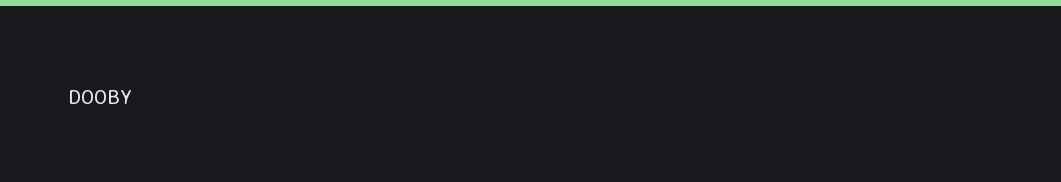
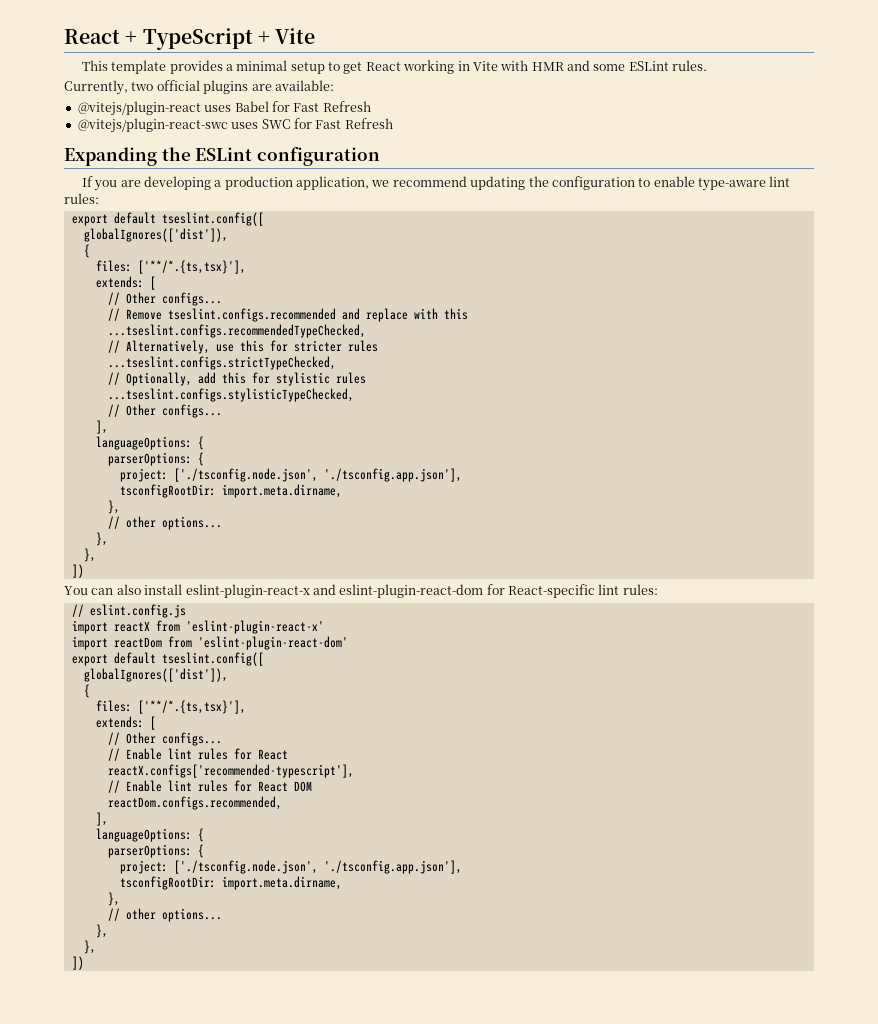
- DOOBY
+ React + TypeScript + Vite
+ This template provides a minimal setup to get React working in Vite with HMR and some ESLint rules.
+ Currently, two official plugins are available:
+ @vitejs/plugin-react uses Babel for Fast Refresh
+ @vitejs/plugin-react-swc uses SWC for Fast Refresh
+ Expanding the ESLint configuration
+ If you are developing a production application, we recommend updating the configuration to enable type-aware lint rules:
+ export default tseslint.config([
+ globalIgnores(['dist']),
+ {
+ files: ['**/*.{ts,tsx}'],
+ extends: [
+ // Other configs...
+ // Remove tseslint.configs.recommended and replace with this
+ ...tseslint.configs.recommendedTypeChecked,
+ // Alternatively, use this for stricter rules
+ ...tseslint.configs.strictTypeChecked,
+ // Optionally, add this for stylistic rules
+ ...tseslint.configs.stylisticTypeChecked,
+ // Other configs...
+ ],
+ languageOptions: {
+ parserOptions: {
+ project: ['./tsconfig.node.json', './tsconfig.app.json'],
+ tsconfigRootDir: import.meta.dirname,
+ },
+ // other options...
+ },
+ },
+ ])
+ You can also install eslint-plugin-react-x and eslint-plugin-react-dom for React-specific lint rules:
+ // eslint.config.js
+ import reactX from 'eslint-plugin-react-x'
+ import reactDom from 'eslint-plugin-react-dom'
+ export default tseslint.config([
+ globalIgnores(['dist']),
+ {
+ files: ['**/*.{ts,tsx}'],
+ extends: [
+ // Other configs...
+ // Enable lint rules for React
+ reactX.configs['recommended-typescript'],
+ // Enable lint rules for React DOM
+ reactDom.configs.recommended,
+ ],
+ languageOptions: {
+ parserOptions: {
+ project: ['./tsconfig.node.json', './tsconfig.app.json'],
+ tsconfigRootDir: import.meta.dirname,
+ },
+ // other options...
+ },
+ },
+ ])

